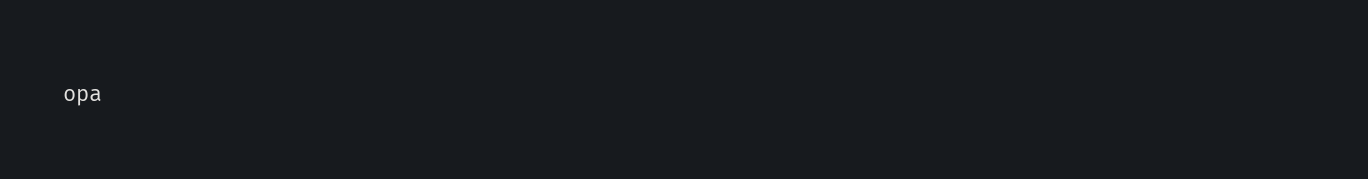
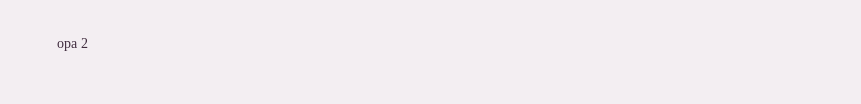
- opa
+ opa 2

